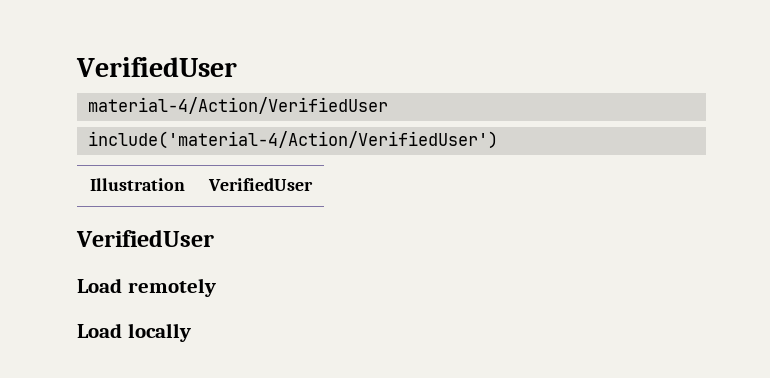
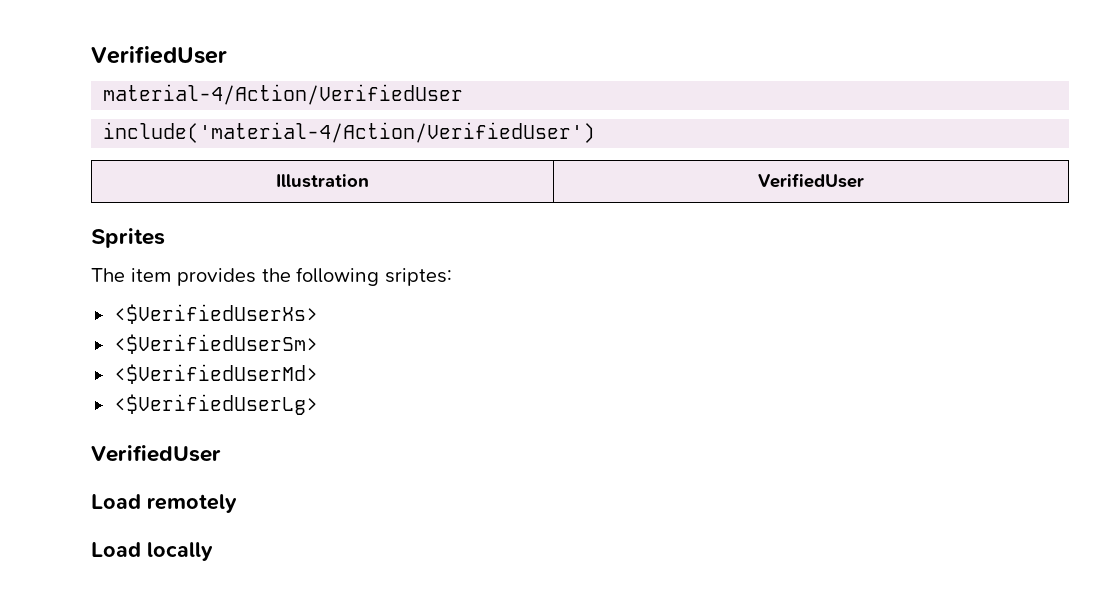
+ Sprites
+ The item provides the following sriptes:
+ <$VerifiedUserXs>
+ <$VerifiedUserSm>
+ <$VerifiedUserMd>
+ <$VerifiedUserLg>

